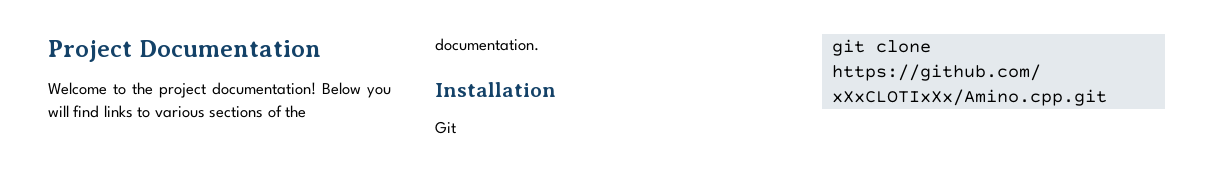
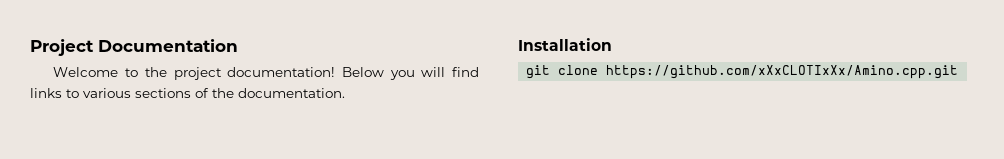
- Git

